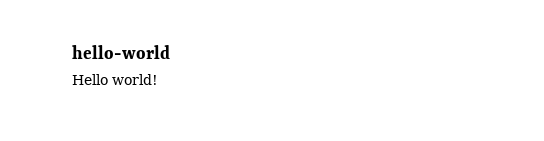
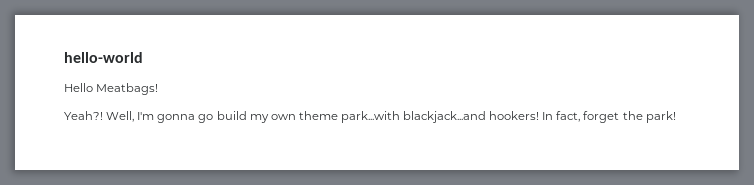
- Hello world!
+ Hello Meatbags!
+ Yeah?! Well, I'm gonna go build my own theme park...with blackjack...and hookers! In fact, forget the park!

